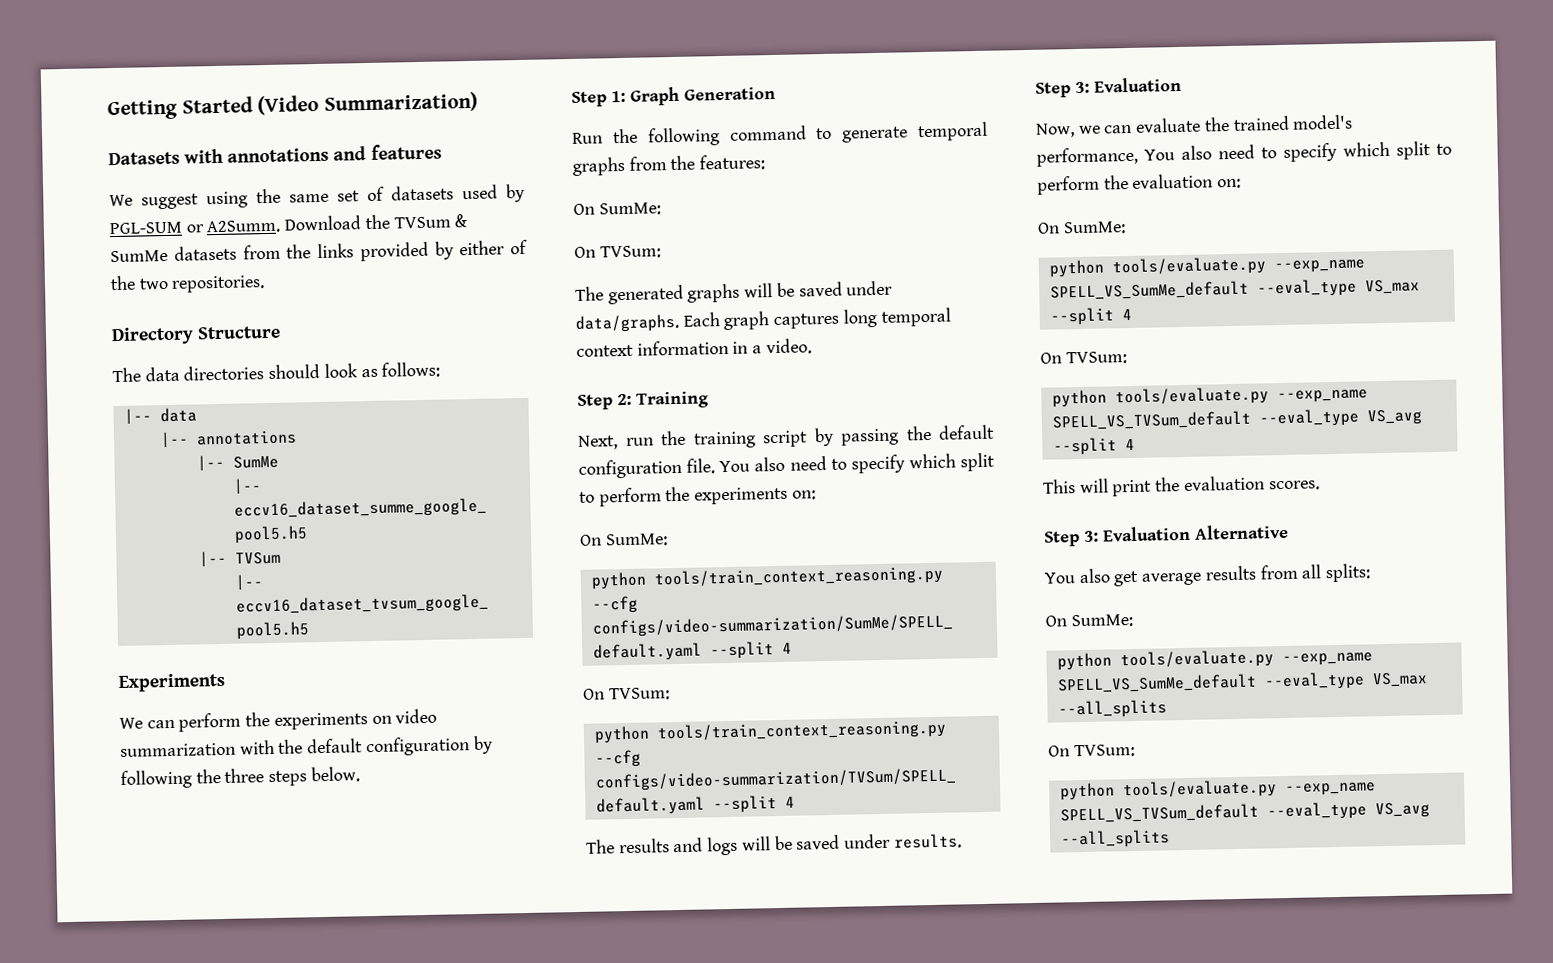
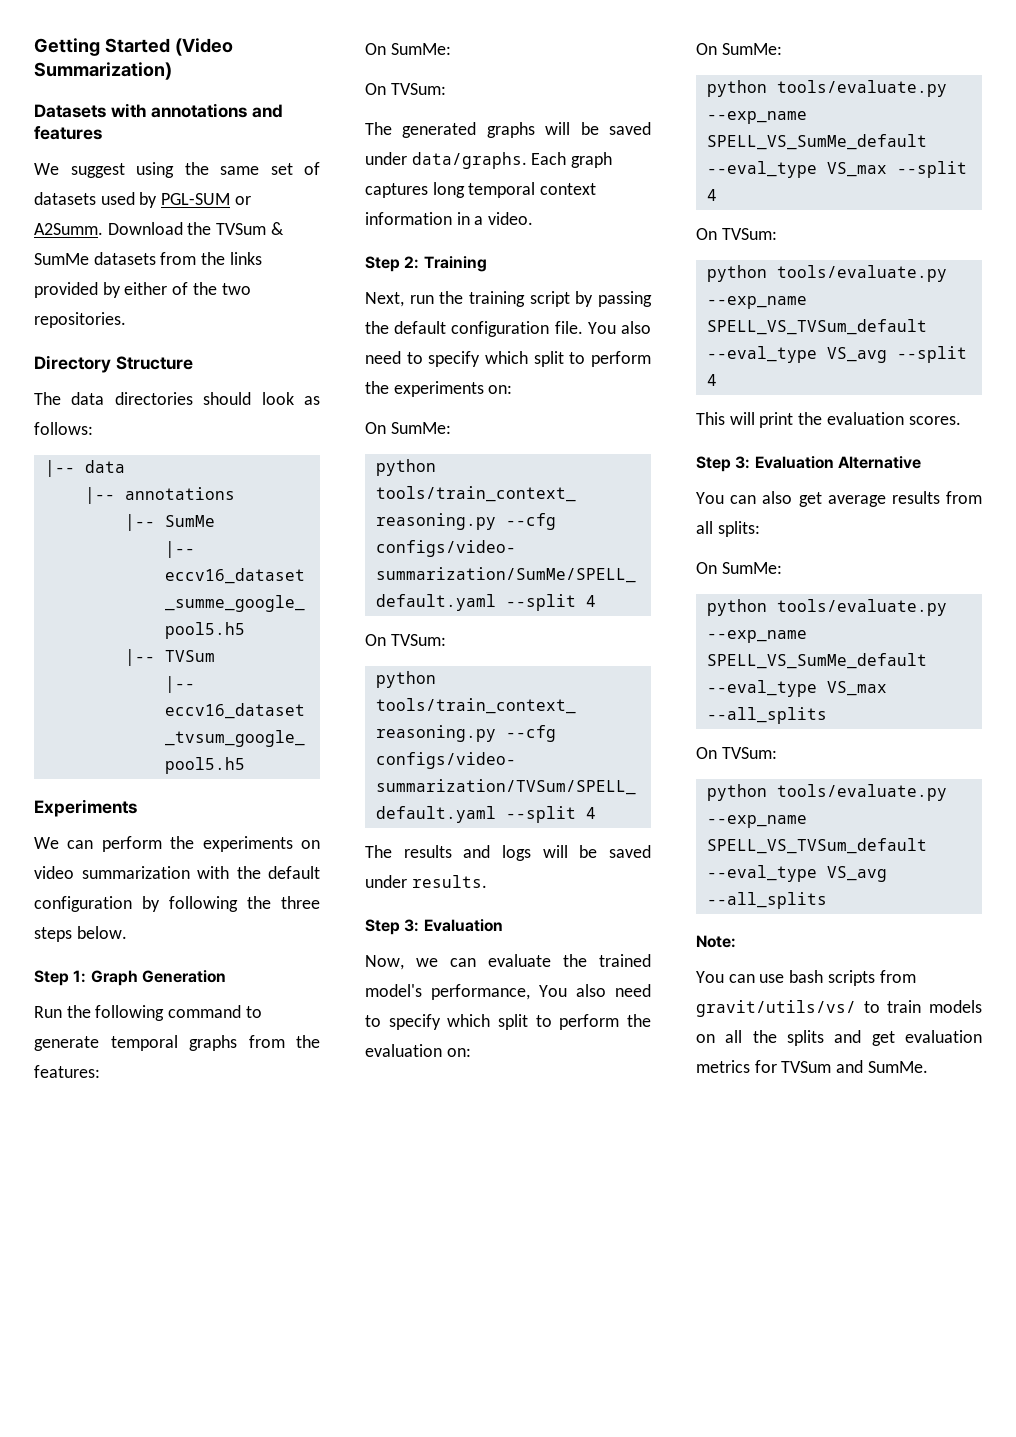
- You also get average results from all splits:
+ You can also get average results from all splits:
+ Note:
+ You can use bash scripts from gravit/utils/vs/ to train models on all the splits and get evaluation metrics for TVSum and SumMe.

